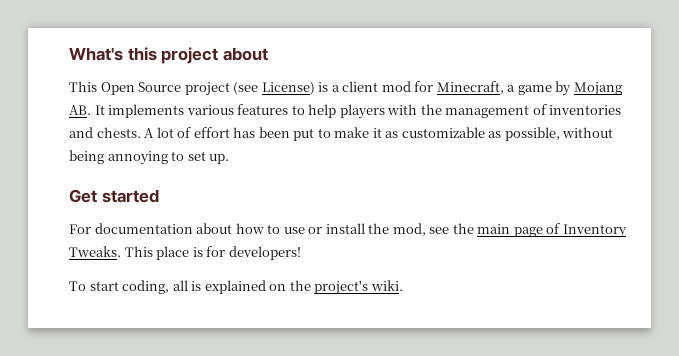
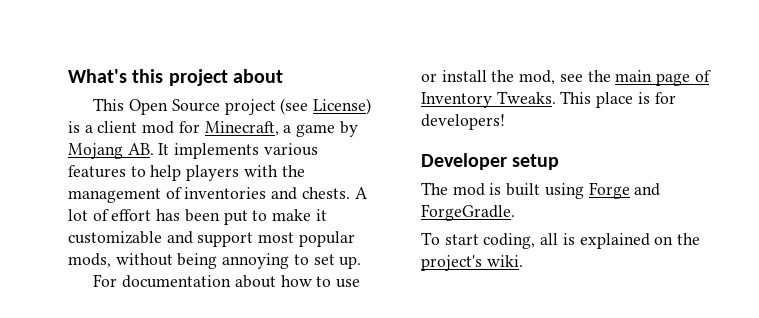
- A lot of effort has been put to make it as customizable as possible, without being annoying to set up.
+ A lot of effort has been put to make it customizable and support most popular mods, without being annoying to set up.
- Get started
+ Developer setup
+ The mod is built using Forge and ForgeGradle.

